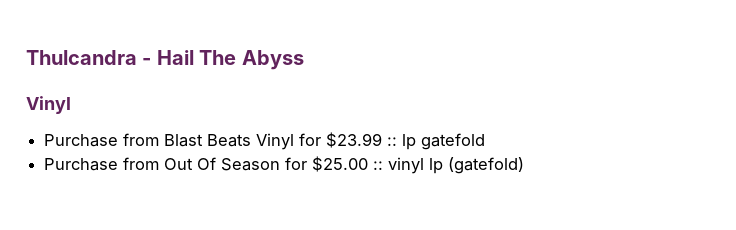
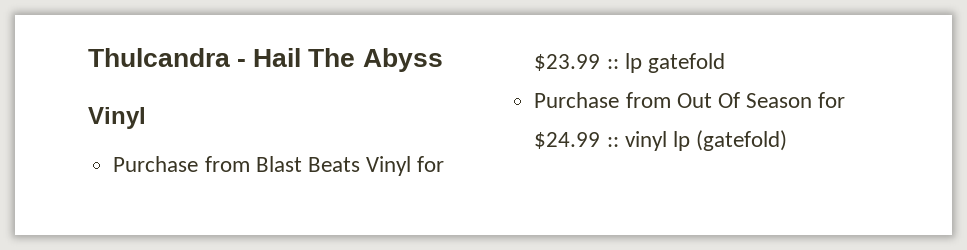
- Purchase from Out Of Season for $25.00 :: vinyl lp (gatefold)
+ Purchase from Out Of Season for $24.99 :: vinyl lp (gatefold)

